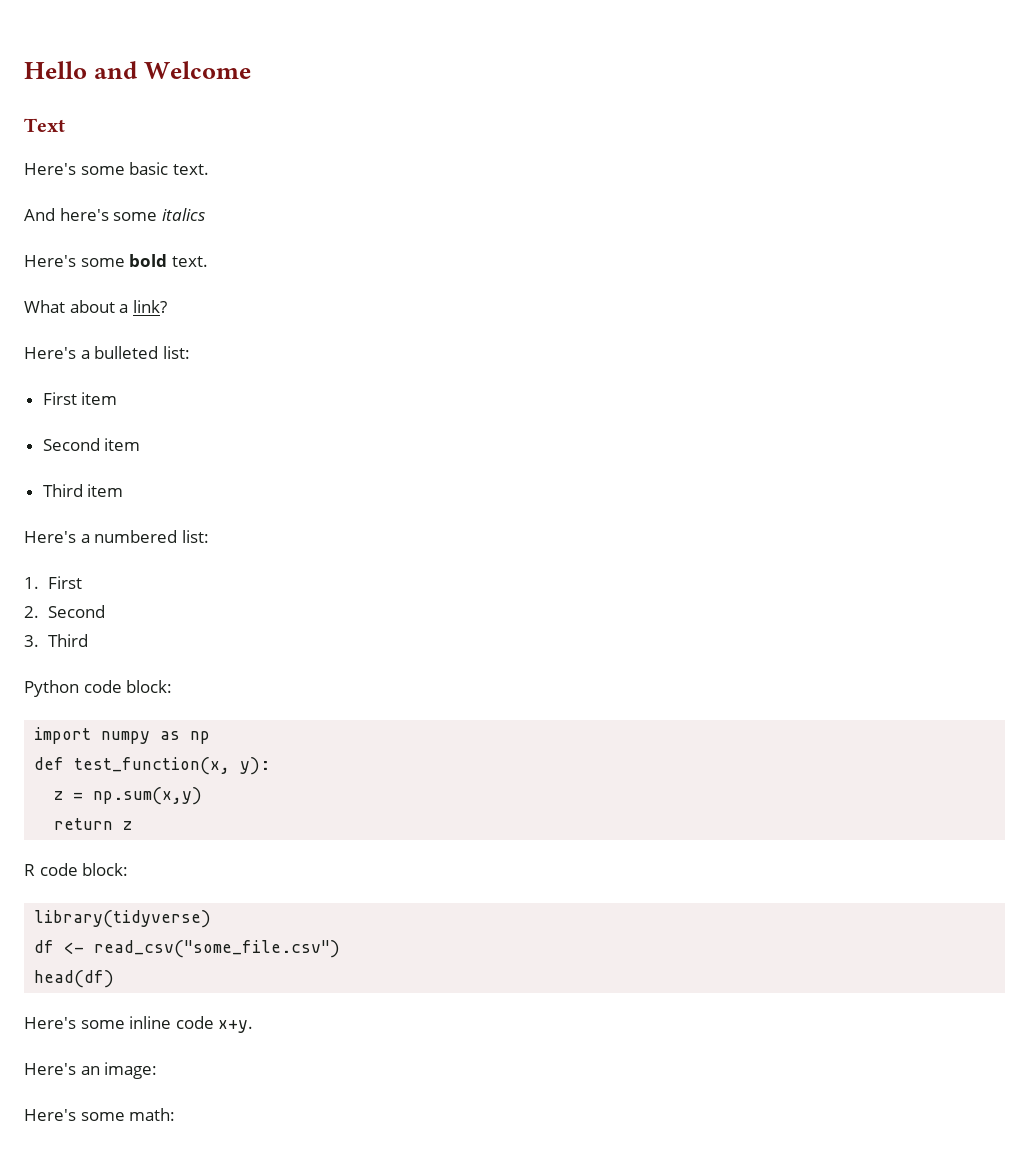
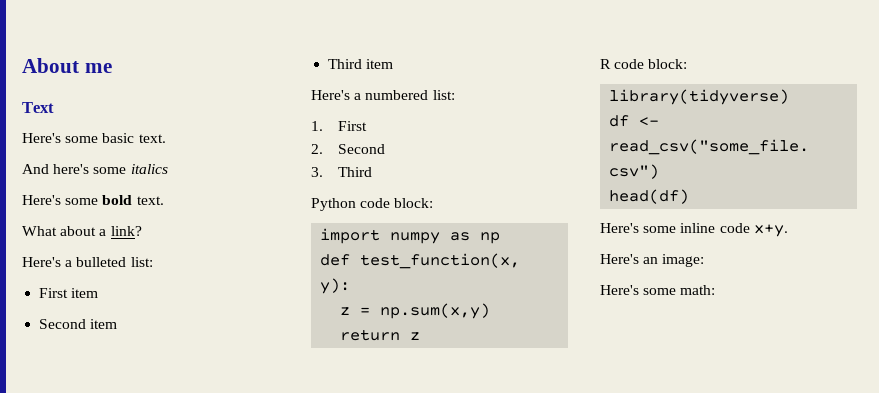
- Hello and Welcome
+ About me

